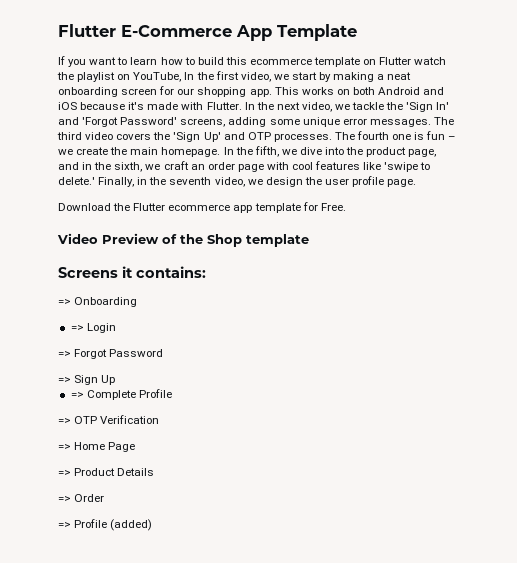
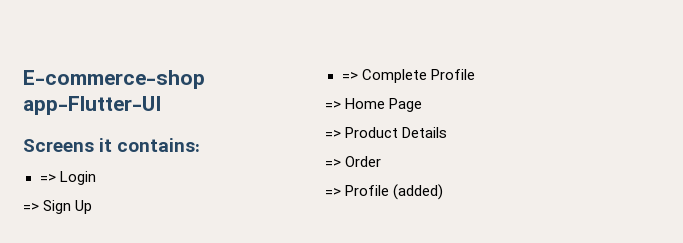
- Flutter E-Commerce App Template
- If you want to learn how to build this ecommerce template on Flutter watch the playlist on YouTube, In the first video, we start by making a neat onboarding screen for our shopping app. This works on both Android and iOS because it's made with Flutter. In the next video, we tackle the 'Sign In' and 'Forgot Password' screens, adding some unique error messages. The third video covers the 'Sign Up' and OTP processes. The fourth one is fun – we create the main homepage. In the fifth, we dive into the product page, and in the sixth, we craft an order page with cool features like 'swipe to delete.' Finally, in the seventh video, we design the user profile page.
- Download the Flutter ecommerce app template for Free.
- Video Preview of the Shop template
+ E-commerce-shop app-Flutter-UI
- => Onboarding
- => Forgot Password
- => OTP Verification

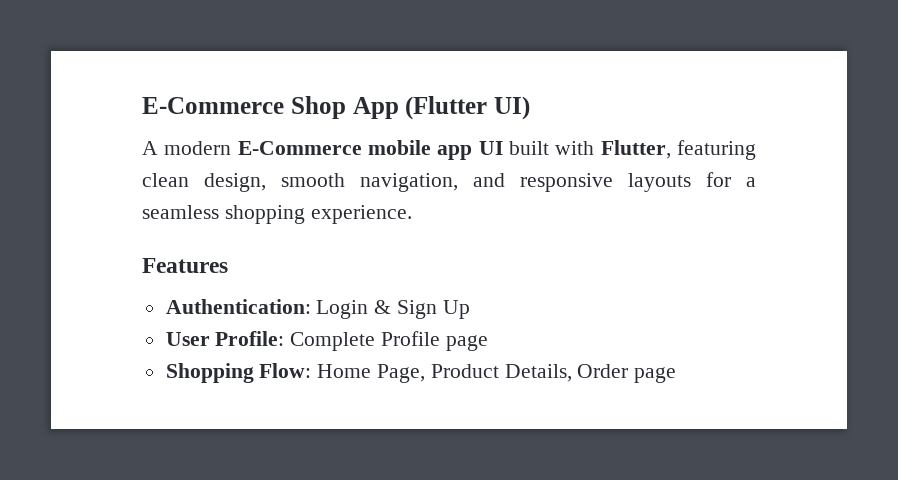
- E-commerce-shop app-Flutter-UI
- Screens it contains:
- => Login
- => Sign Up
+ E-Commerce Shop App (Flutter UI)
+ A modern E-Commerce mobile app UI built with Flutter, featuring clean design, smooth navigation, and responsive layouts for a seamless shopping experience.
+ Features
+ Authentication: Login & Sign Up
- => Complete Profile
- => Home Page
- => Product Details
- => Order
- => Profile (added)
+ User Profile: Complete Profile page
+ Shopping Flow: Home Page, Product Details, Order page

